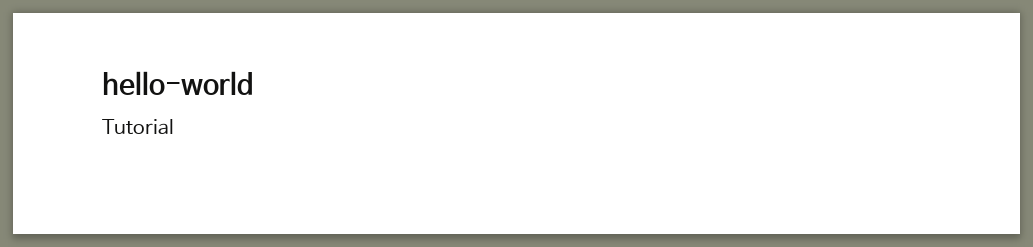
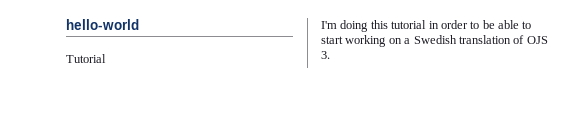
+ I'm doing this tutorial in order to be able to start working on a Swedish translation of OJS 3.

